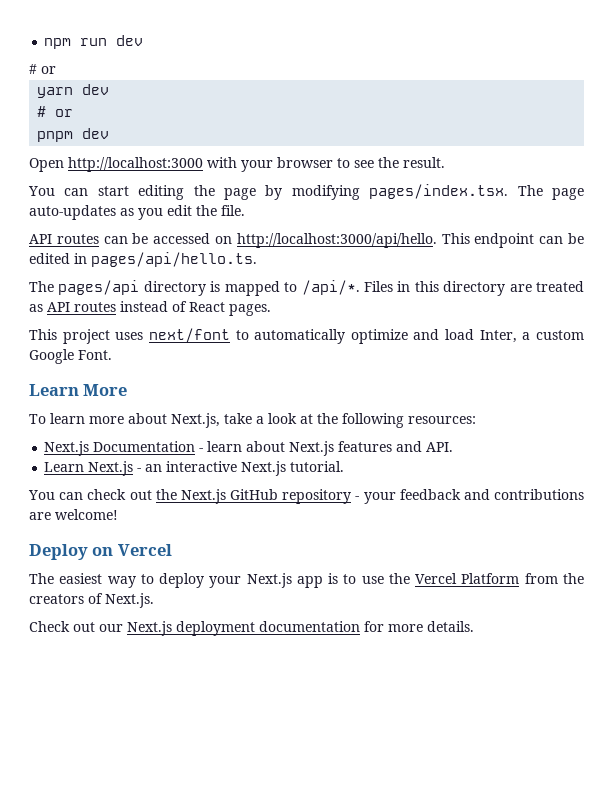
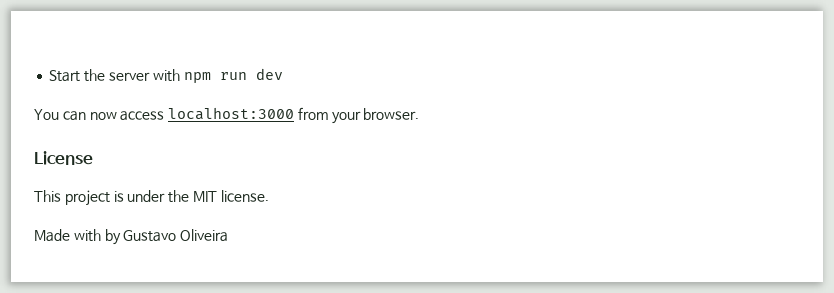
- npm run dev
- # or
- yarn dev
- # or
- pnpm dev
- Open http://localhost:3000 with your browser to see the result.
- You can start editing the page by modifying pages/index.tsx. The page auto-updates as you edit the file.
- API routes can be accessed on http://localhost:3000/api/hello. This endpoint can be edited in pages/api/hello.ts.
- The pages/api directory is mapped to /api/*. Files in this directory are treated as API routes instead of React pages.
- This project uses next/font to automatically optimize and load Inter, a custom Google Font.
- Learn More
- To learn more about Next.js, take a look at the following resources:
- Next.js Documentation - learn about Next.js features and API.
- Learn Next.js - an interactive Next.js tutorial.
- You can check out the Next.js GitHub repository - your feedback and contributions are welcome!
- Deploy on Vercel
- The easiest way to deploy your Next.js app is to use the Vercel Platform from the creators of Next.js.
- Check out our Next.js deployment documentation for more details.
+ Start the server with npm run dev
+ You can now access localhost:3000 from your browser.
+ License
+ This project is under the MIT license.
+ Made with by Gustavo Oliveira

